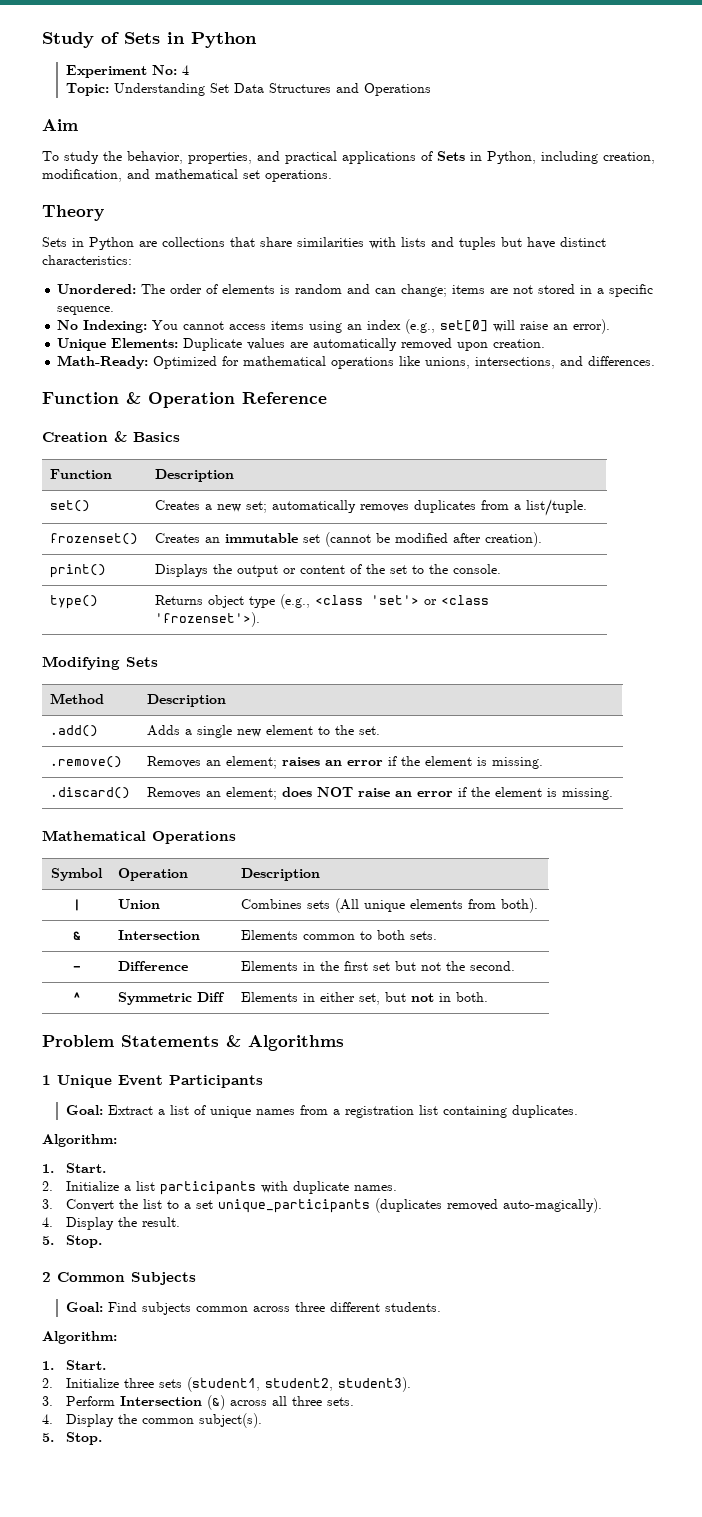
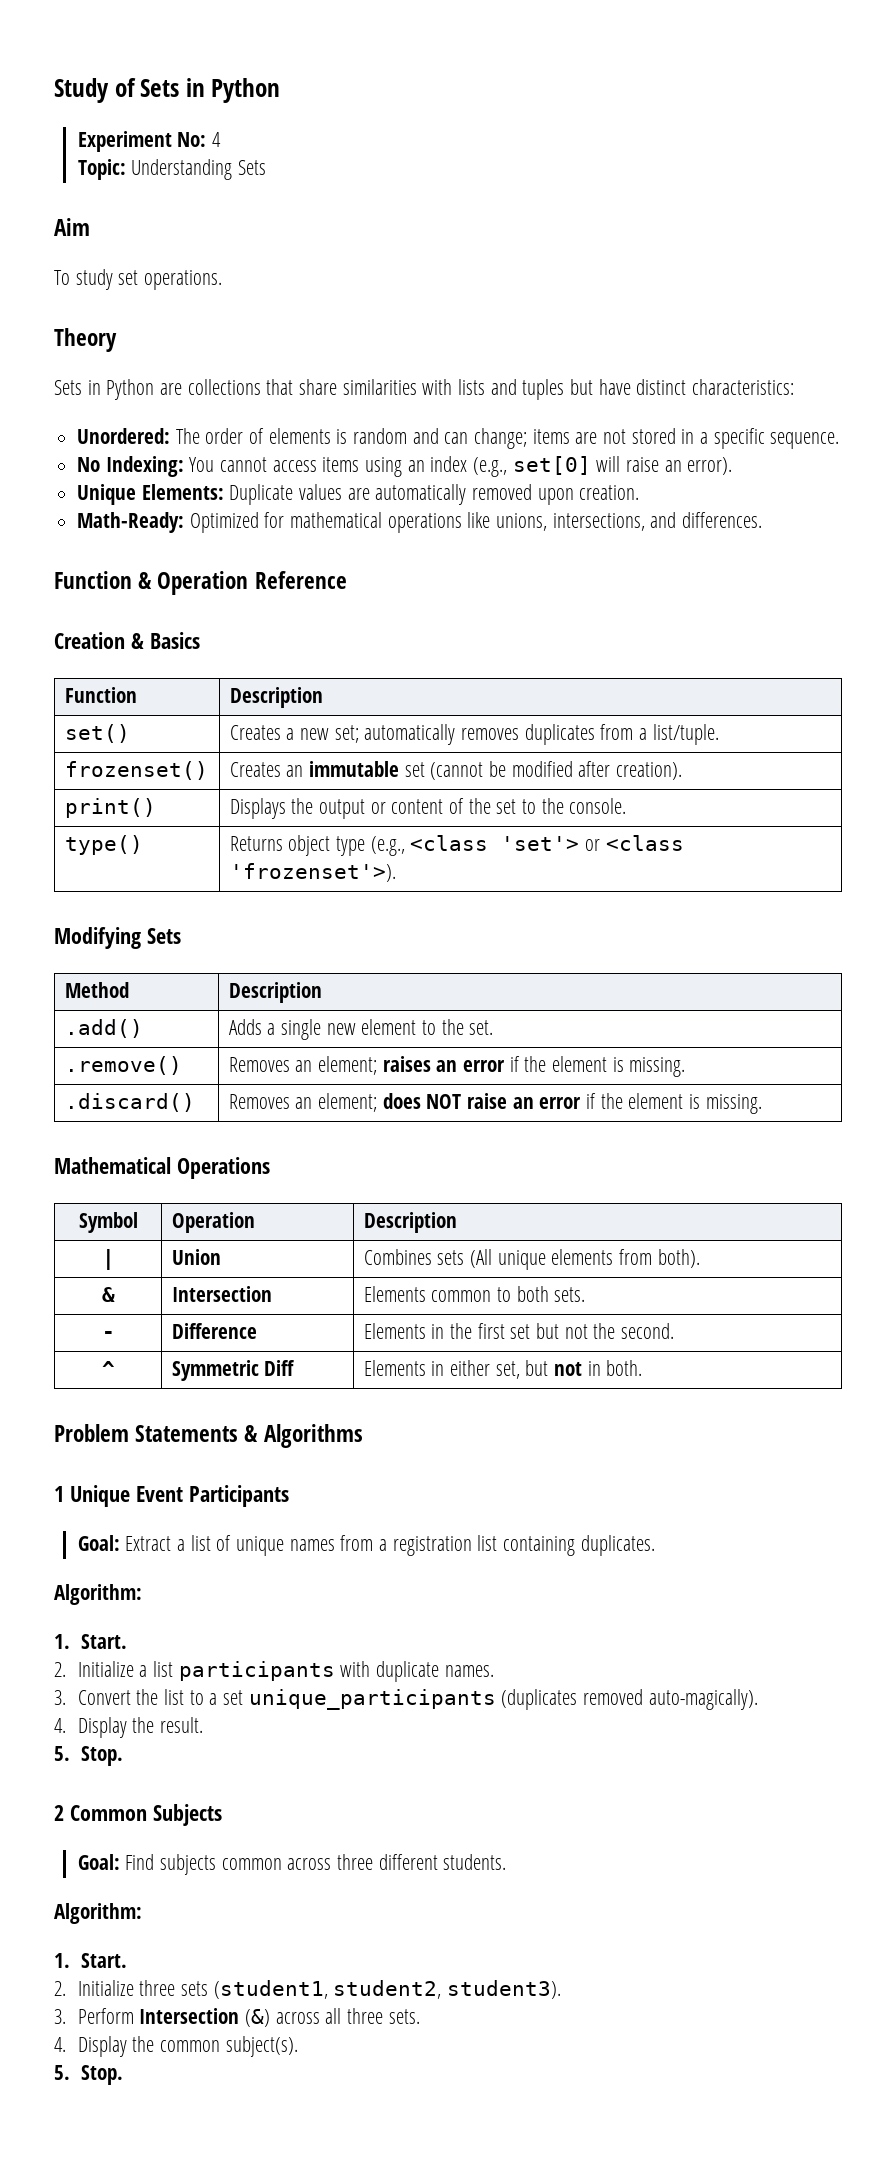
- Topic: Understanding Set Data Structures and Operations
+ Topic: Understanding Sets
  Aim
- To study the behavior, properties, and practical applications of Sets in Python, including creation, modification, and mathematical set operations.
+ To study set operations.

